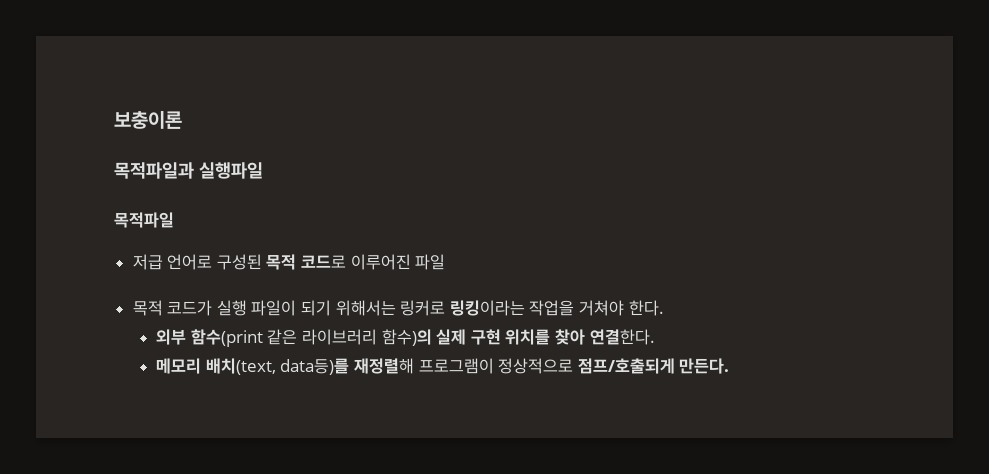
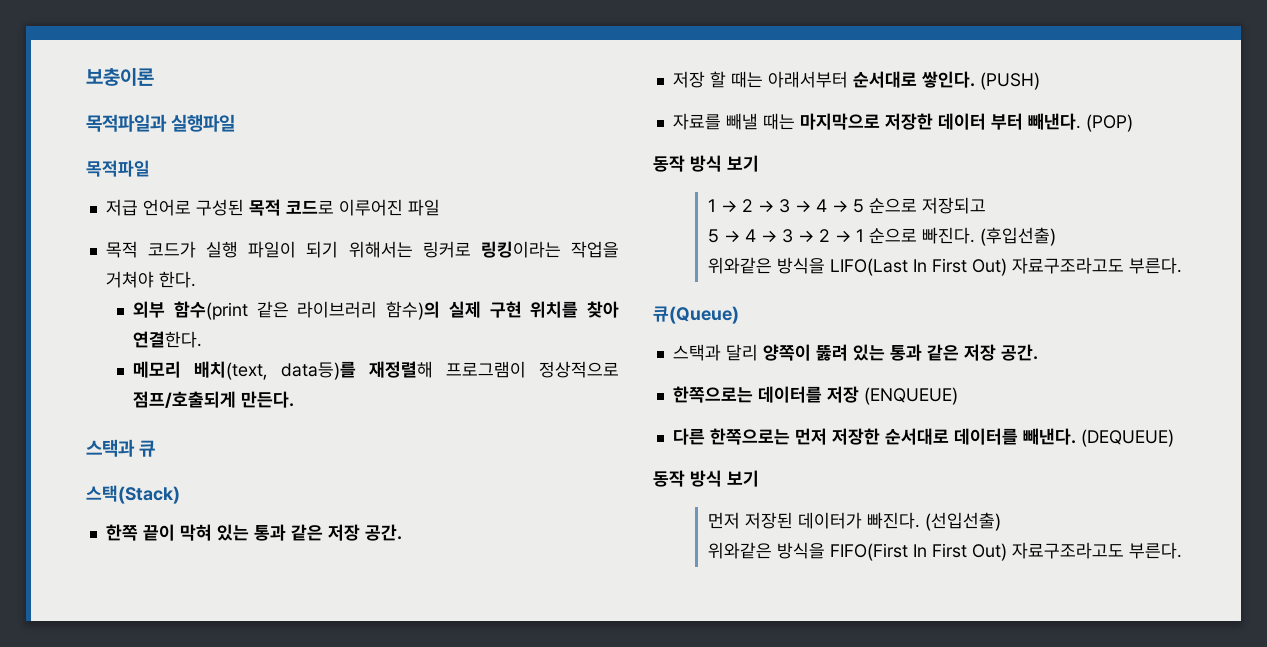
+ 스택과 큐
+ 스택(Stack)
+ 한쪽 끝이 막혀 있는 통과 같은 저장 공간.
+ 저장 할 때는 아래서부터 순서대로 쌓인다. (PUSH)
+ 자료를 빼낼 때는 마지막으로 저장한 데이터 부터 빼낸다. (POP)
+ 동작 방식 보기
+ 1 → 2 → 3 → 4 → 5 순으로 저장되고
+ 5 → 4 → 3 → 2 → 1 순으로 빠진다. (후입선출)
+ 위와같은 방식을 LIFO(Last In First Out) 자료구조라고도 부른다.
+ 큐(Queue)
+ 스택과 달리 양쪽이 뚫려 있는 통과 같은 저장 공간.
+ 한쪽으로는 데이터를 저장 (ENQUEUE)
+ 다른 한쪽으로는 먼저 저장한 순서대로 데이터를 빼낸다. (DEQUEUE)
+ 동작 방식 보기
+ 먼저 저장된 데이터가 빠진다. (선입선출)
+ 위와같은 방식을 FIFO(First In First Out) 자료구조라고도 부른다.

